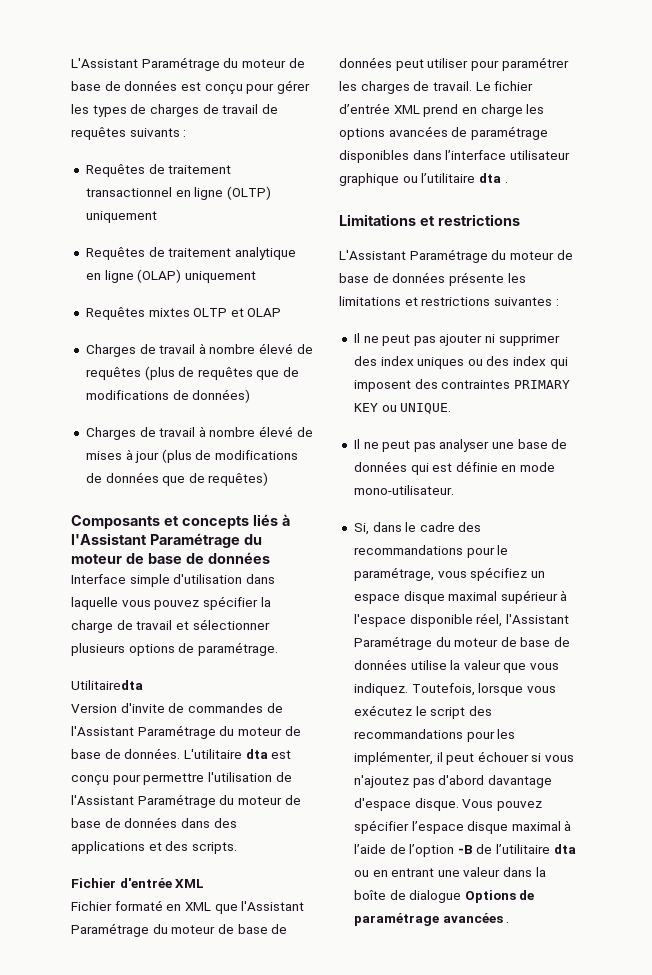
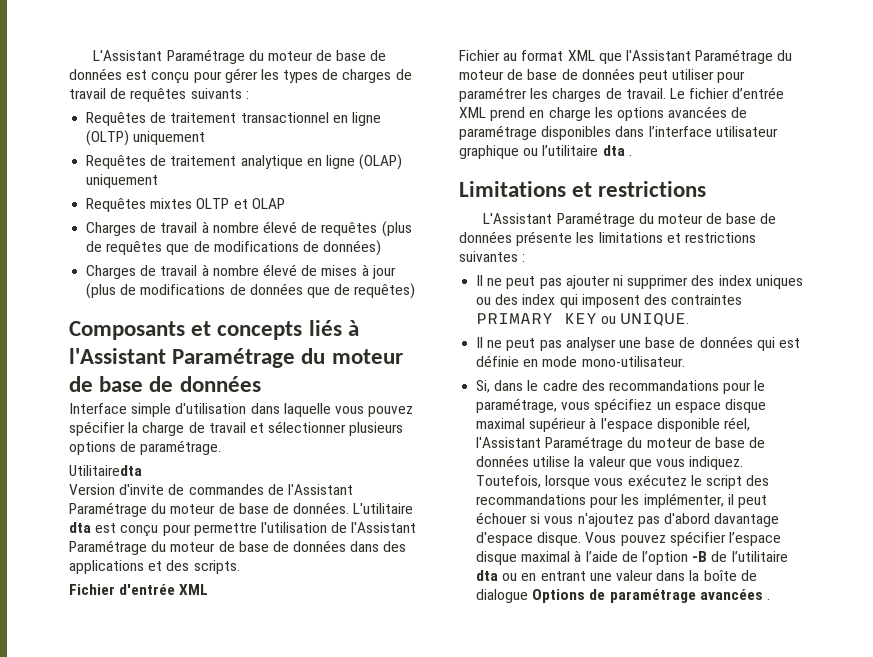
- Fichier formaté en XML que l'Assistant Paramétrage du moteur de base de données peut utiliser pour paramétrer les charges de travail.
+ Fichier au format XML que l'Assistant Paramétrage du moteur de base de données peut utiliser pour paramétrer les charges de travail.

